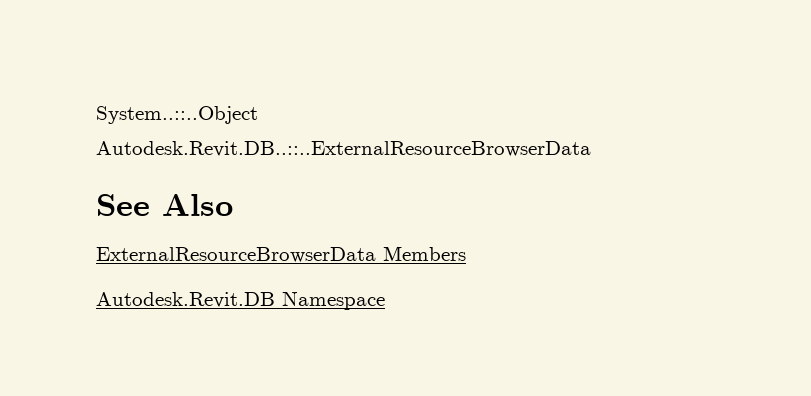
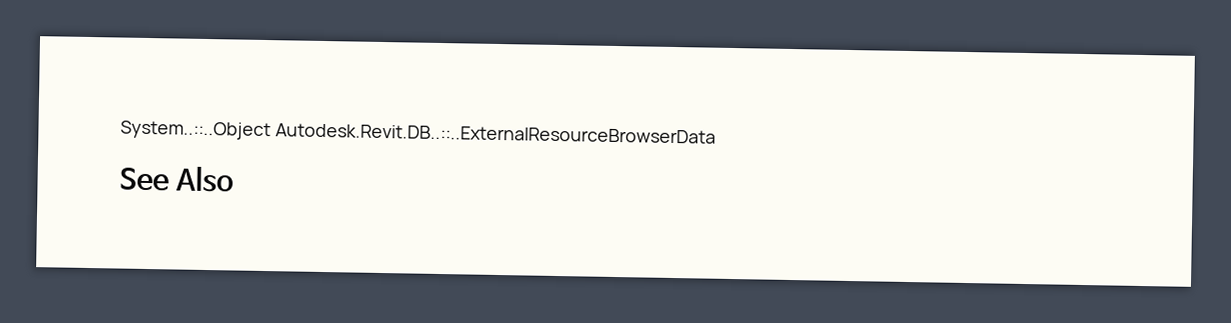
- ExternalResourceBrowserData Members
- Autodesk.Revit.DB Namespace

